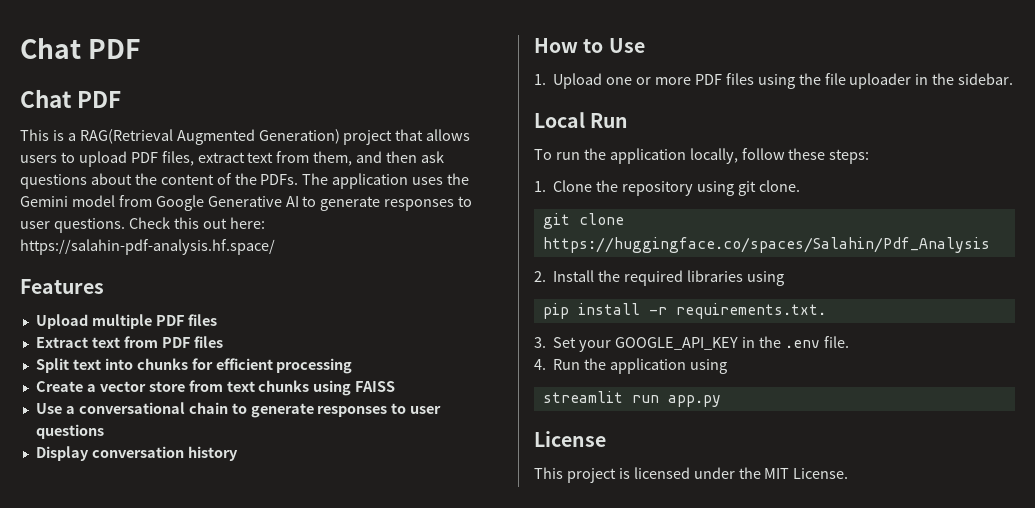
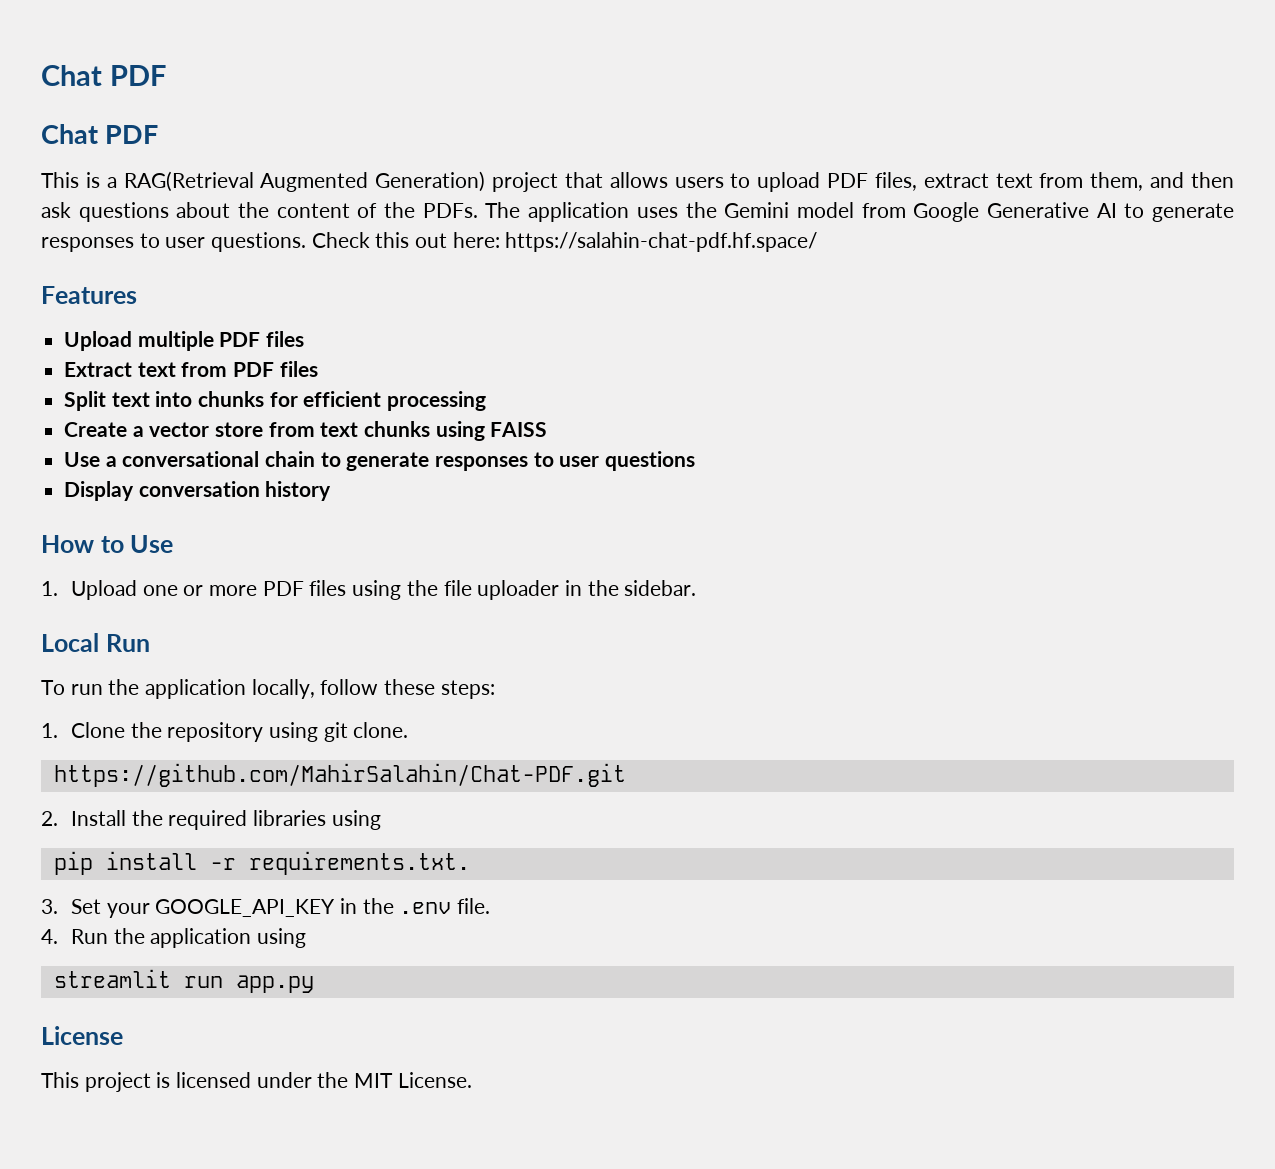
- Check this out here: https://salahin-pdf-analysis.hf.space/
+ Check this out here: https://salahin-chat-pdf.hf.space/
- git clone https://huggingface.co/spaces/Salahin/Pdf_Analysis
+ https://github.com/MahirSalahin/Chat-PDF.git

